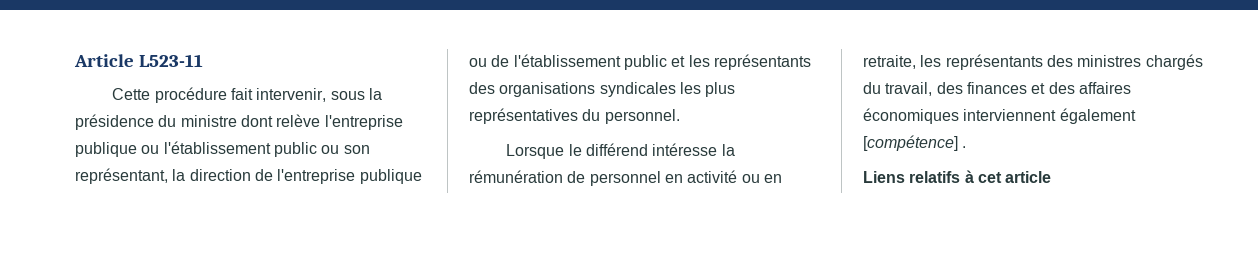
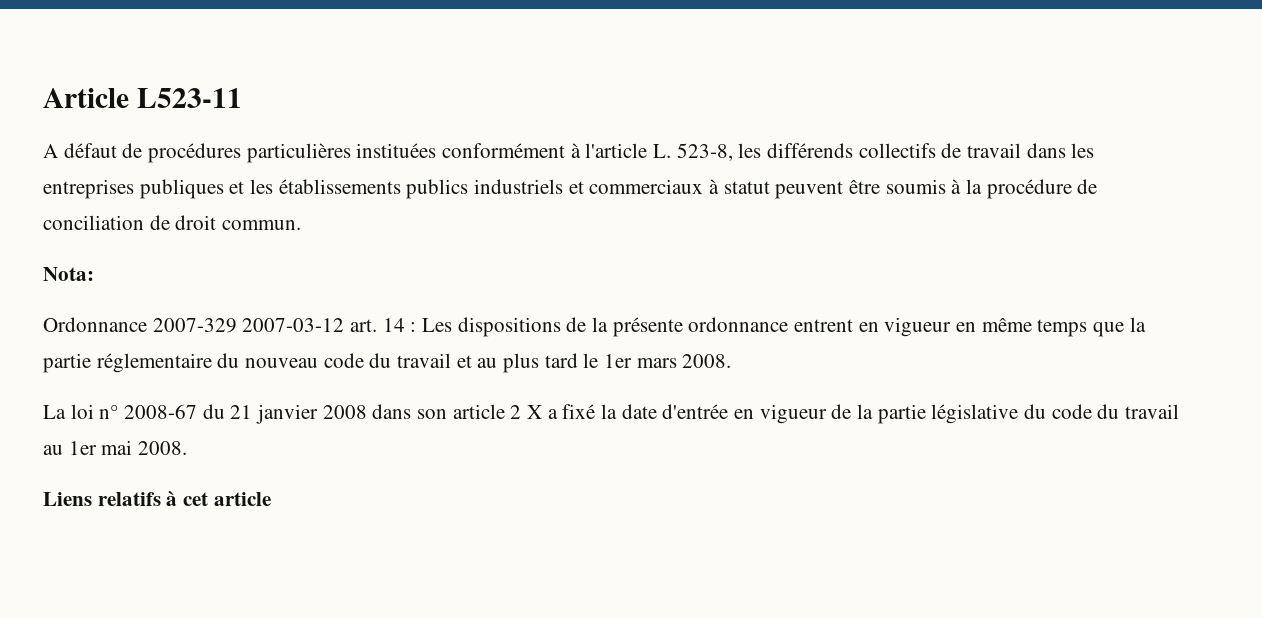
- Cette procédure fait intervenir, sous la présidence du ministre dont relève l'entreprise publique ou l'établissement public ou son représentant, la direction de l'entreprise publique ou de l'établissement public et les représentants des organisations syndicales les plus représentatives du personnel.
- Lorsque le différend intéresse la rémunération de personnel en activité ou en retraite, les représentants des ministres chargés du travail, des finances et des affaires économiques interviennent également [compétence] .
+ A défaut de procédures particulières instituées conformément à l'article L. 523-8, les différends collectifs de travail dans les entreprises publiques et les établissements publics industriels et commerciaux à statut peuvent être soumis à la procédure de conciliation de droit commun.
+ Nota:
+ Ordonnance 2007-329 2007-03-12 art. 14 : Les dispositions de la présente ordonnance entrent en vigueur en même temps que la partie réglementaire du nouveau code du travail et au plus tard le 1er mars 2008.
+ La loi n° 2008-67 du 21 janvier 2008 dans son article 2 X a fixé la date d'entrée en vigueur de la partie législative du code du travail au 1er mai 2008.

